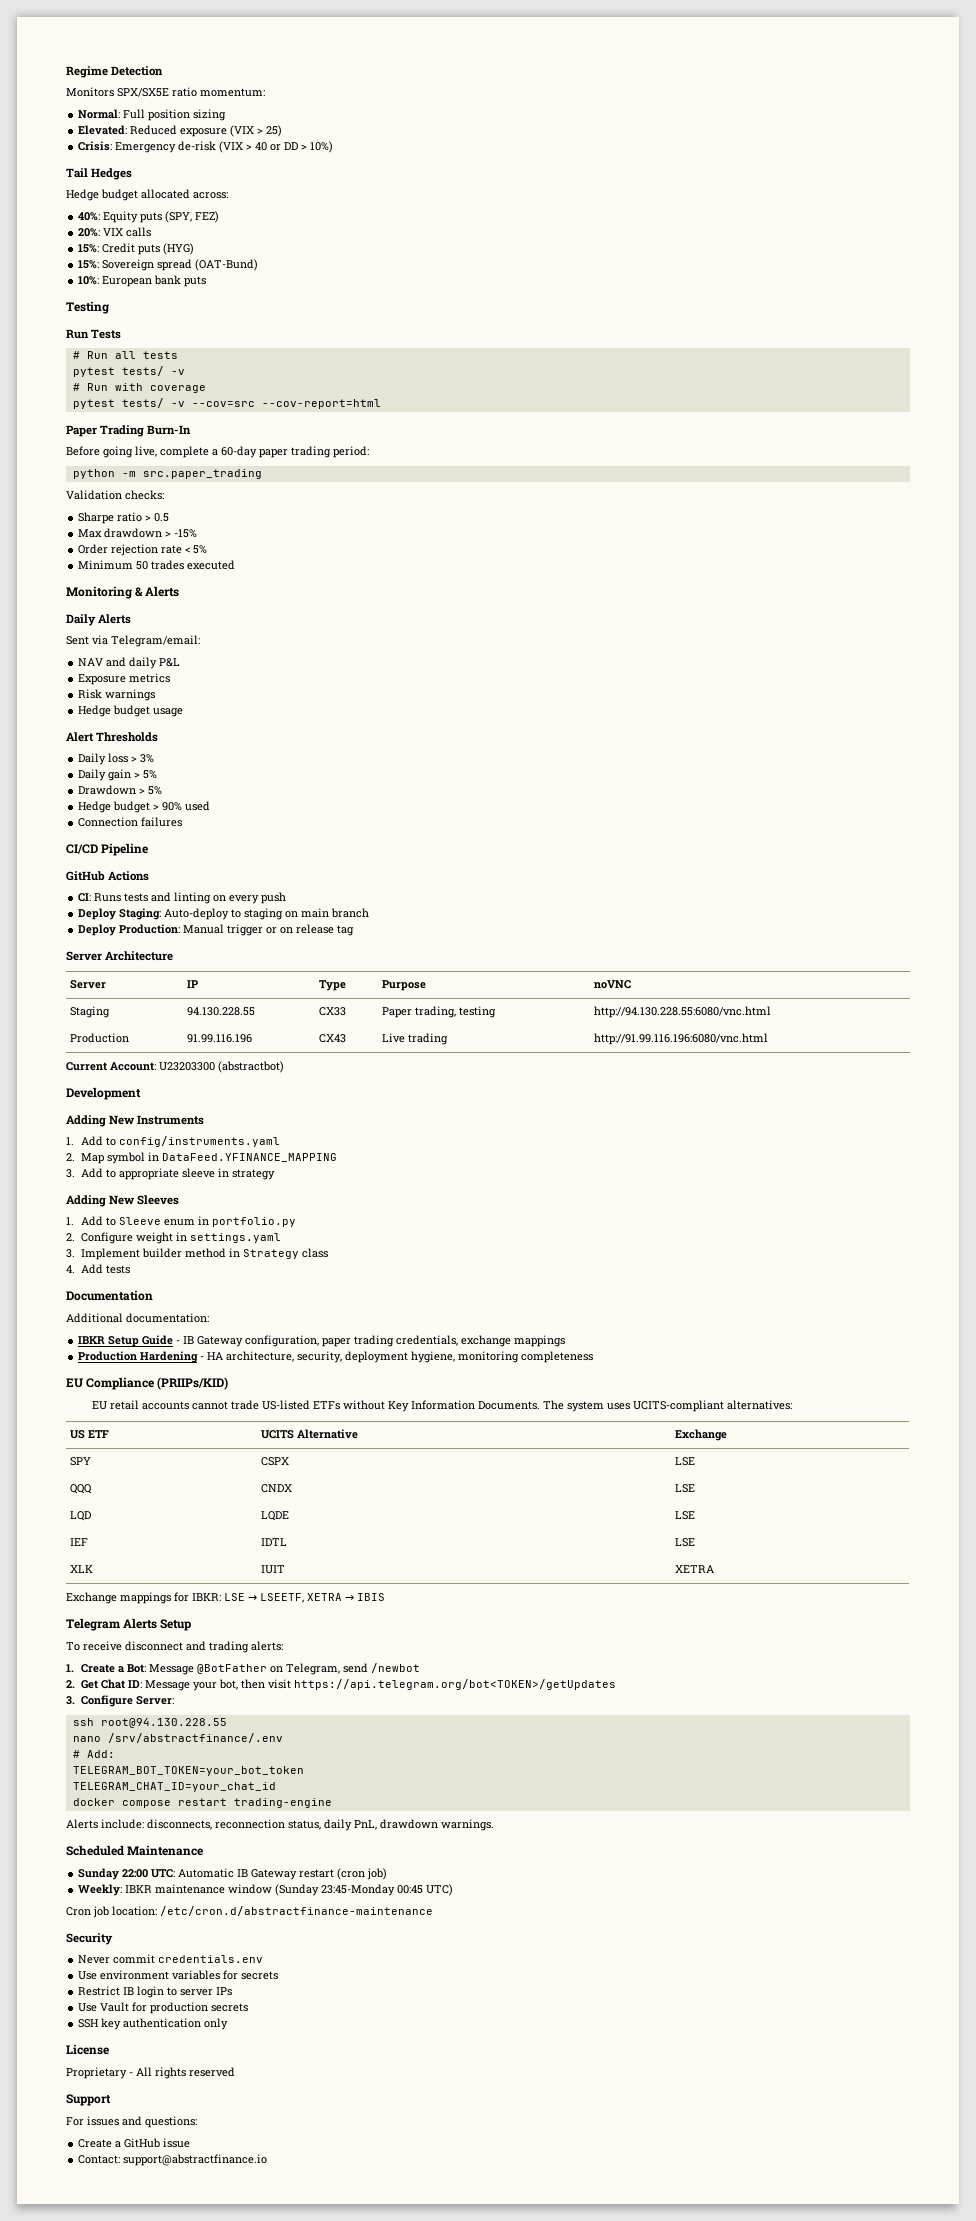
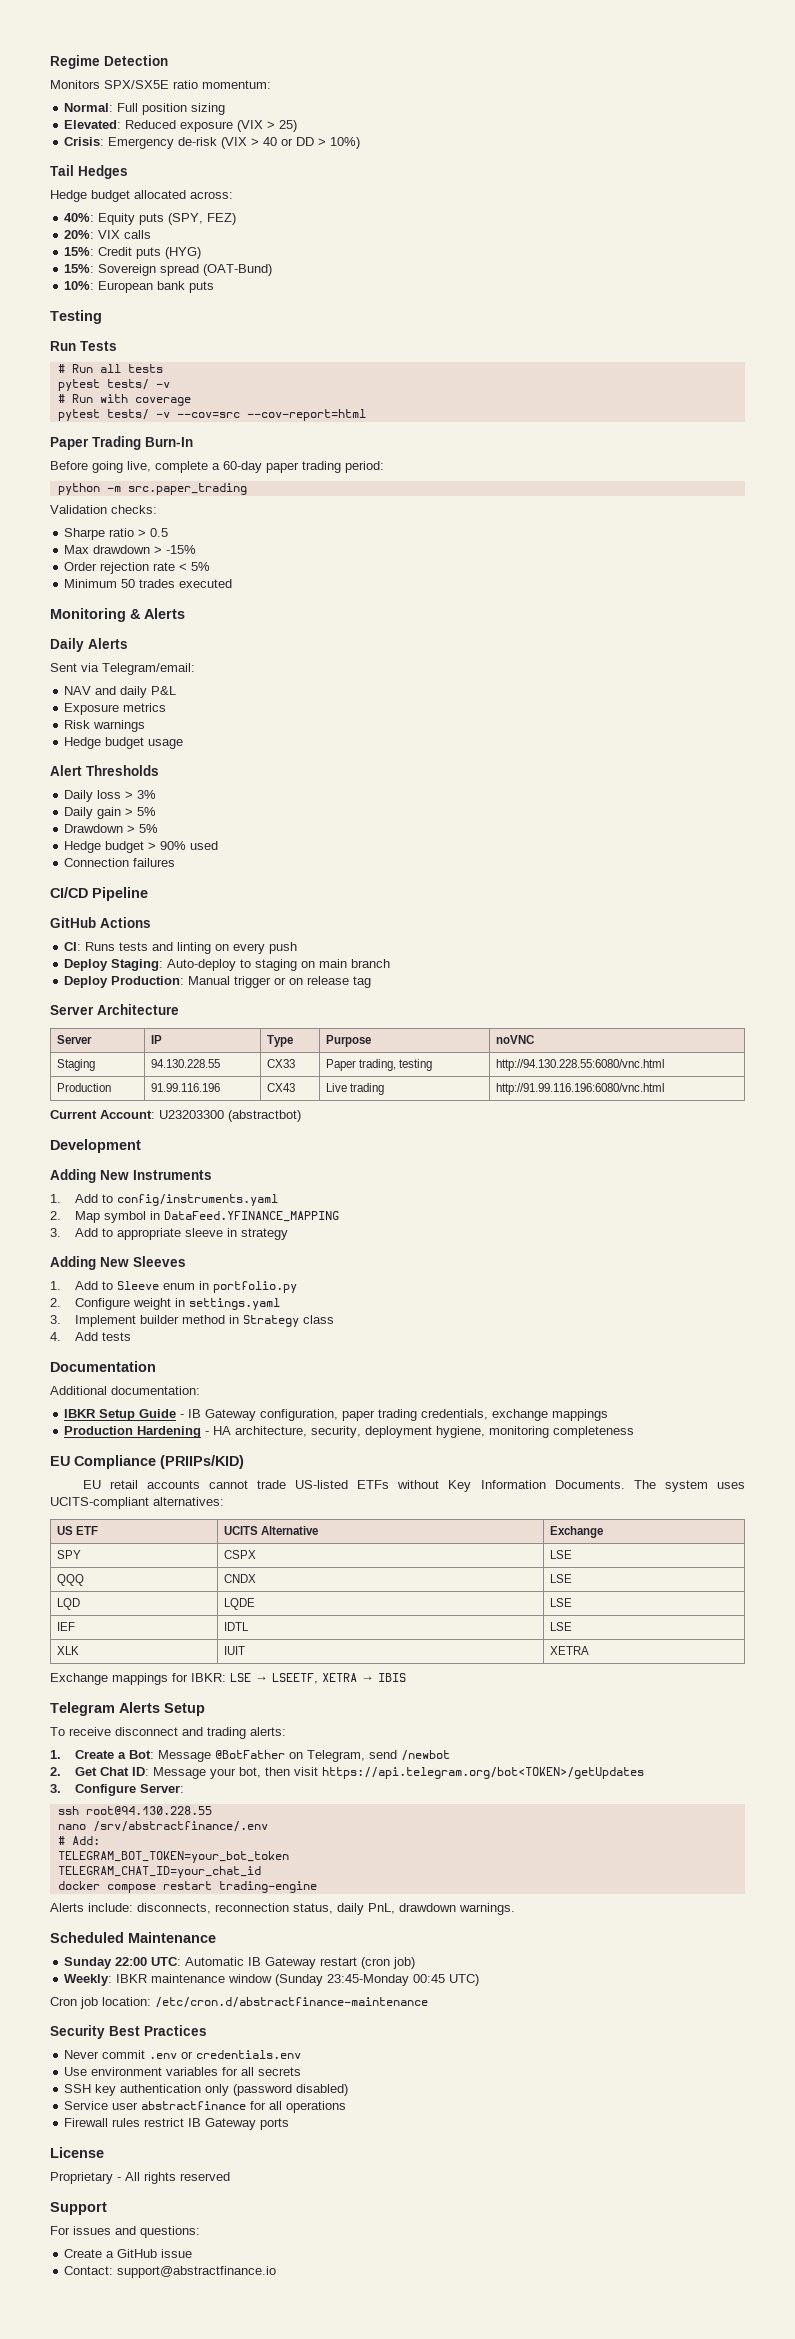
- Security
+ Security Best Practices
- Never commit credentials.env
+ Never commit .env or credentials.env
- Use environment variables for secrets
- Restrict IB login to server IPs
- Use Vault for production secrets
+ Use environment variables for all secrets
- SSH key authentication only
+ SSH key authentication only (password disabled)
+ Service user abstractfinance for all operations
+ Firewall rules restrict IB Gateway ports

